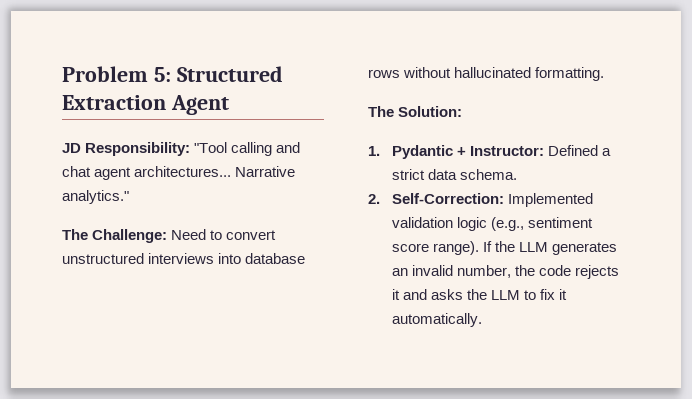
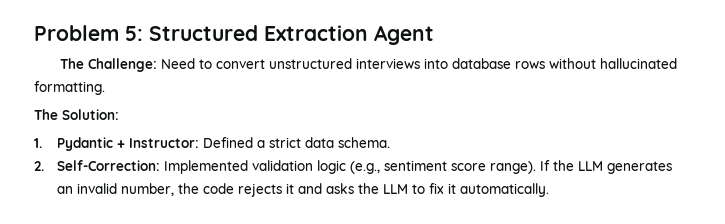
- JD Responsibility: "Tool calling and chat agent architectures... Narrative analytics."

